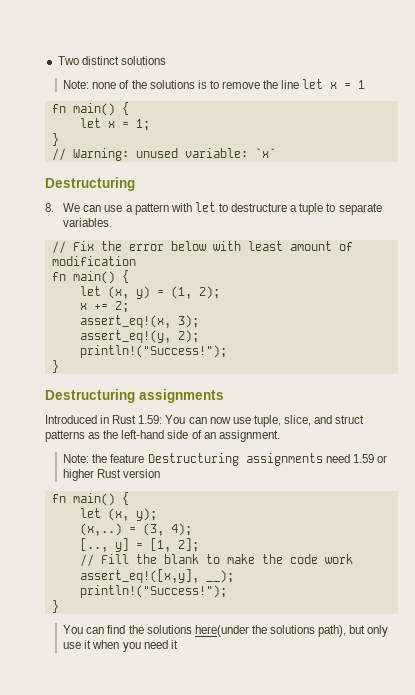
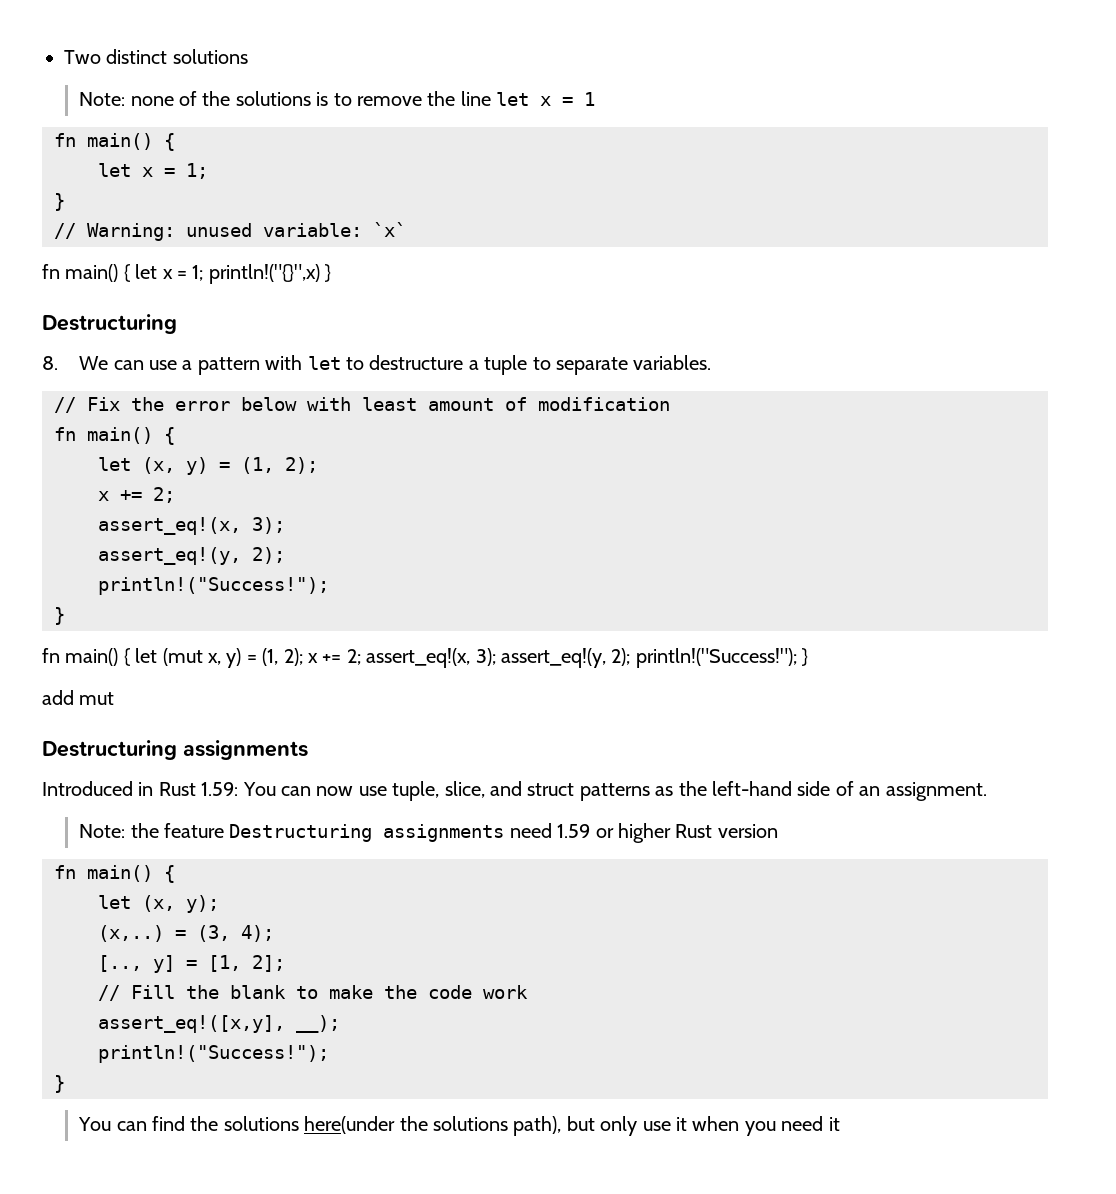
+ fn main() { let x = 1; println!("{}",x) }
+ fn main() { let (mut x, y) = (1, 2); x += 2; assert_eq!(x, 3); assert_eq!(y, 2); println!("Success!"); }
+ add mut

